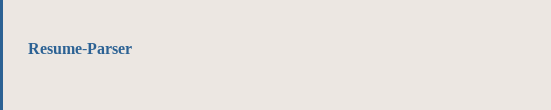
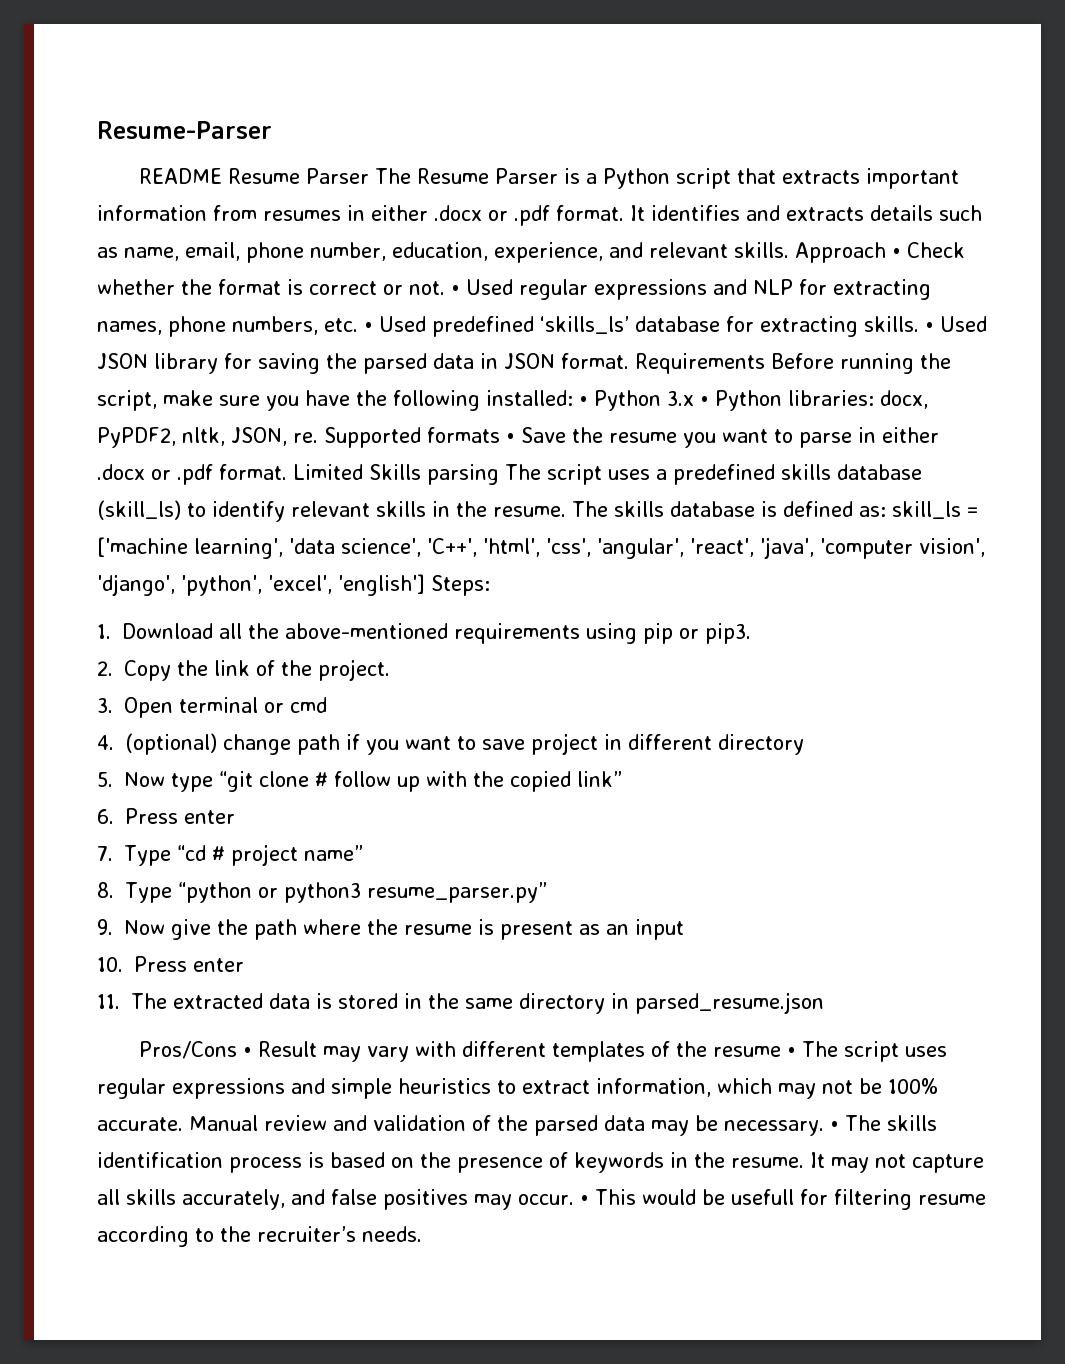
+ README Resume Parser The Resume Parser is a Python script that extracts important information from resumes in either .docx or .pdf format. It identifies and extracts details such as name, email, phone number, education, experience, and relevant skills. Approach • Check whether the format is correct or not. • Used regular expressions and NLP for extracting names, phone numbers, etc. • Used predefined ‘skills_ls’ database for extracting skills. • Used JSON library for saving the parsed data in JSON format. Requirements Before running the script, make sure you have the following installed: • Python 3.x • Python libraries: docx, PyPDF2, nltk, JSON, re. Supported formats • Save the resume you want to parse in either .docx or .pdf format. Limited Skills parsing The script uses a predefined skills database (skill_ls) to identify relevant skills in the resume. The skills database is defined as: skill_ls = ['machine learning', 'data science', 'C++', 'html', 'css', 'angular', 'react', 'java', 'computer vision', 'django', 'python', 'excel', 'english'] Steps:
+ 1. Download all the above-mentioned requirements using pip or pip3.
+ 2. Copy the link of the project.
+ 3. Open terminal or cmd
+ 4. (optional) change path if you want to save project in different directory
+ 5. Now type “git clone # follow up with the copied link”
+ 6. Press enter
+ 7. Type “cd # project name”
+ 8. Type “python or python3 resume_parser.py”
+ 9. Now give the path where the resume is present as an input
+ 10. Press enter
+ 11. The extracted data is stored in the same directory in parsed_resume.json
+ Pros/Cons • Result may vary with different templates of the resume • The script uses regular expressions and simple heuristics to extract information, which may not be 100% accurate. Manual review and validation of the parsed data may be necessary. • The skills identification process is based on the presence of keywords in the resume. It may not capture all skills accurately, and false positives may occur. • This would be usefull for filtering resume according to the recruiter’s needs.

